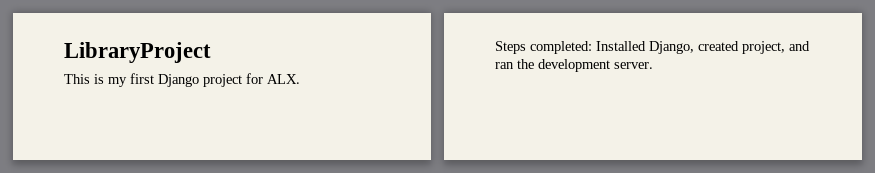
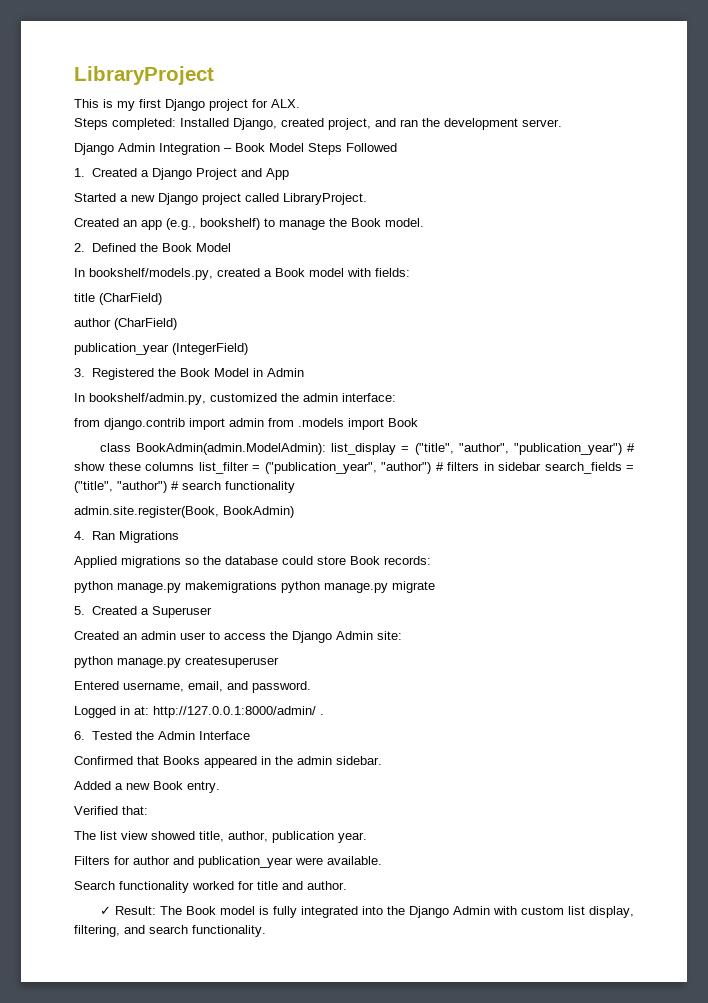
+ Django Admin Integration – Book Model Steps Followed
+ 1. Created a Django Project and App
+ Started a new Django project called LibraryProject.
+ Created an app (e.g., bookshelf) to manage the Book model.
+ 2. Defined the Book Model
+ In bookshelf/models.py, created a Book model with fields:
+ title (CharField)
+ author (CharField)
+ publication_year (IntegerField)
+ 3. Registered the Book Model in Admin
+ In bookshelf/admin.py, customized the admin interface:
+ from django.contrib import admin from .models import Book
+ class BookAdmin(admin.ModelAdmin): list_display = ("title", "author", "publication_year") # show these columns list_filter = ("publication_year", "author") # filters in sidebar search_fields = ("title", "author") # search functionality
+ admin.site.register(Book, BookAdmin)
+ 4. Ran Migrations
+ Applied migrations so the database could store Book records:
+ python manage.py makemigrations python manage.py migrate
+ 5. Created a Superuser
+ Created an admin user to access the Django Admin site:
+ python manage.py createsuperuser
+ Entered username, email, and password.
+ Logged in at: http://127.0.0.1:8000/admin/ .
+ 6. Tested the Admin Interface
+ Confirmed that Books appeared in the admin sidebar.
+ Added a new Book entry.
+ Verified that:
+ The list view showed title, author, publication year.
+ Filters for author and publication_year were available.
+ Search functionality worked for title and author.
+ ✓ Result: The Book model is fully integrated into the Django Admin with custom list display, filtering, and search functionality.

